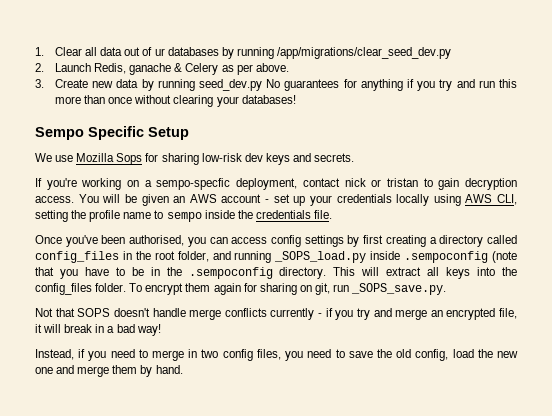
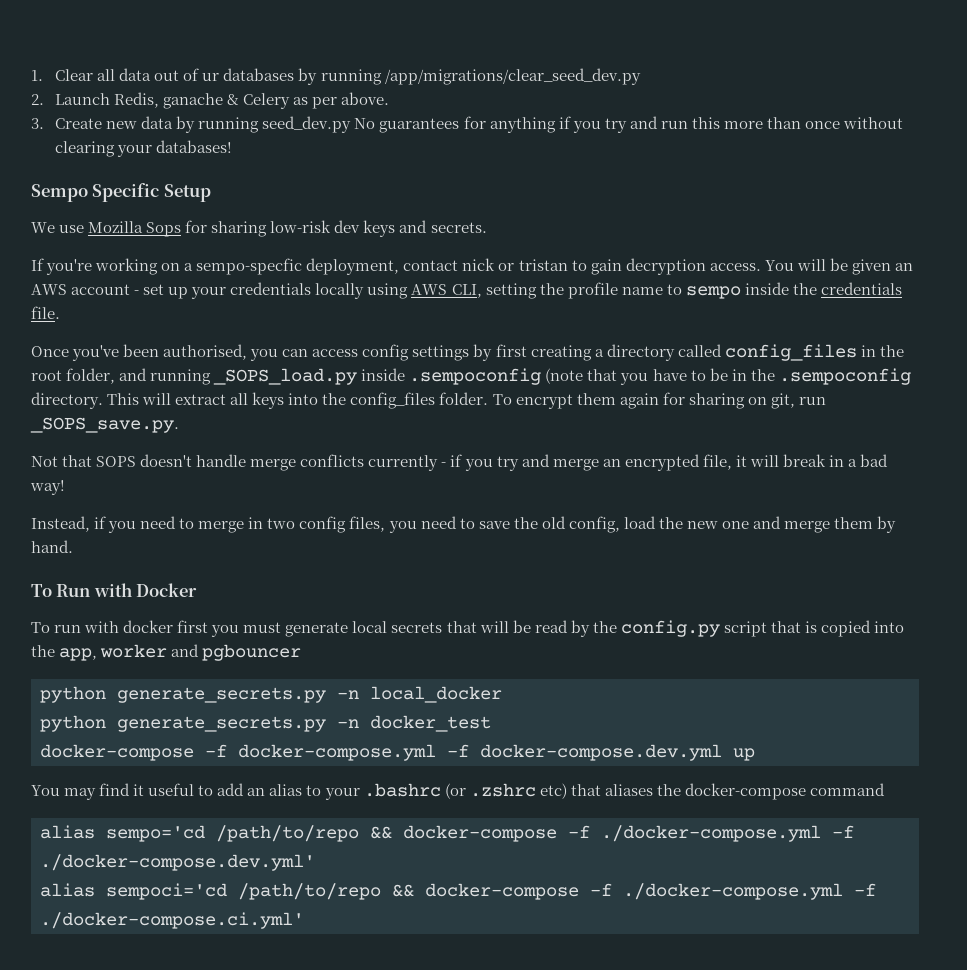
+ To Run with Docker
+ To run with docker first you must generate local secrets that will be read by the config.py script that is copied into the app, worker and pgbouncer
+ python generate_secrets.py -n local_docker
+ python generate_secrets.py -n docker_test
+ docker-compose -f docker-compose.yml -f docker-compose.dev.yml up
+ You may find it useful to add an alias to your .bashrc (or .zshrc etc) that aliases the docker-compose command
+ alias sempo='cd /path/to/repo && docker-compose -f ./docker-compose.yml -f ./docker-compose.dev.yml'
+ alias sempoci='cd /path/to/repo && docker-compose -f ./docker-compose.yml -f ./docker-compose.ci.yml'

